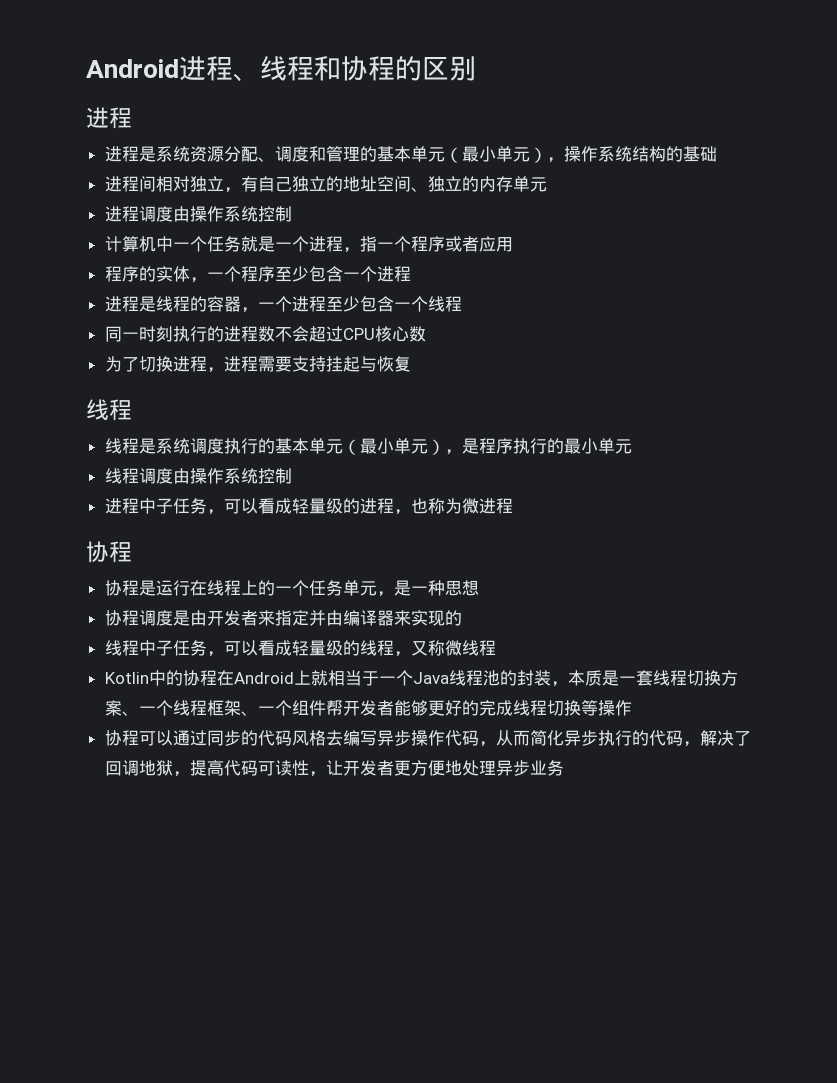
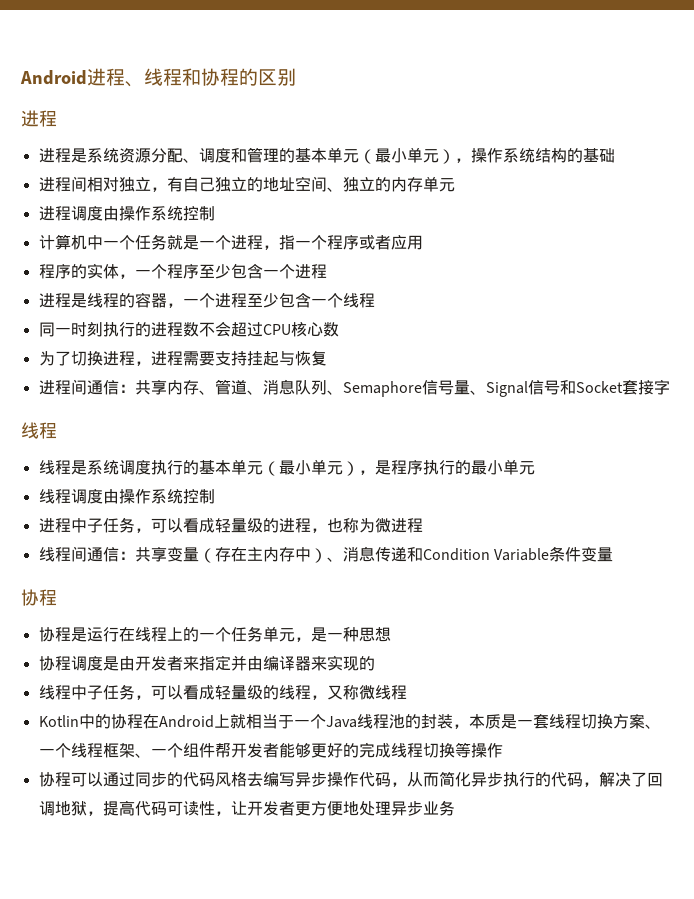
+ 进程间通信：共享内存、管道、消息队列、Semaphore信号量、Signal信号和Socket套接字
+ 线程间通信：共享变量（存在主内存中）、消息传递和Condition Variable条件变量

